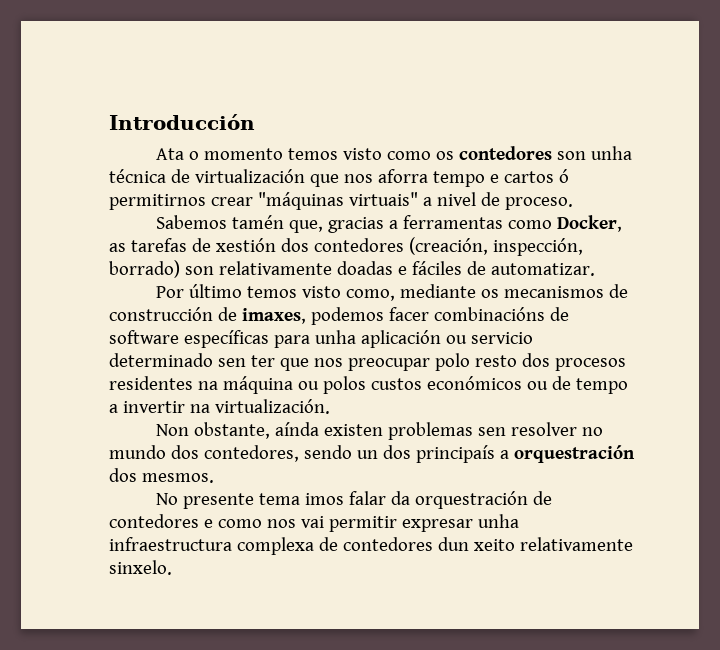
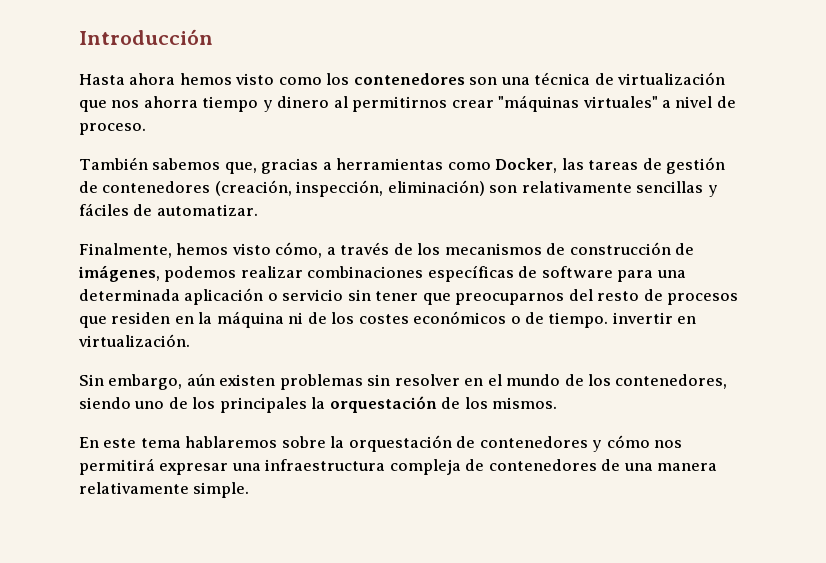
- Ata o momento temos visto como os contedores son unha técnica de virtualización que nos aforra tempo e cartos ó permitirnos crear "máquinas virtuais" a nivel de proceso.
+ Hasta ahora hemos visto como los contenedores son una técnica de virtualización que nos ahorra tiempo y dinero al permitirnos crear "máquinas virtuales" a nivel de proceso.
- Sabemos tamén que, gracias a ferramentas como Docker, as tarefas de xestión dos contedores (creación, inspección, borrado) son relativamente doadas e fáciles de automatizar.
+ También sabemos que, gracias a herramientas como Docker, las tareas de gestión de contenedores (creación, inspección, eliminación) son relativamente sencillas y fáciles de automatizar.
- Por último temos visto como, mediante os mecanismos de construcción de imaxes, podemos facer combinacións de software específicas para unha aplicación ou servicio determinado sen ter que nos preocupar polo resto dos procesos residentes na máquina ou polos custos económicos ou de tempo a invertir na virtualización.
- Non obstante, aínda existen problemas sen resolver no mundo dos contedores, sendo un dos principaís a orquestración dos mesmos.
- No presente tema imos falar da orquestración de contedores e como nos vai permitir expresar unha infraestructura complexa de contedores dun xeito relativamente sinxelo.
+ Finalmente, hemos visto cómo, a través de los mecanismos de construcción de imágenes, podemos realizar combinaciones específicas de software para una determinada aplicación o servicio sin tener que preocuparnos del resto de procesos que residen en la máquina ni de los costes económicos o de tiempo. invertir en virtualización.
+ Sin embargo, aún existen problemas sin resolver en el mundo de los contenedores, siendo uno de los principales la orquestación de los mismos.
+ En este tema hablaremos sobre la orquestación de contenedores y cómo nos permitirá expresar una infraestructura compleja de contenedores de una manera relativamente simple.

